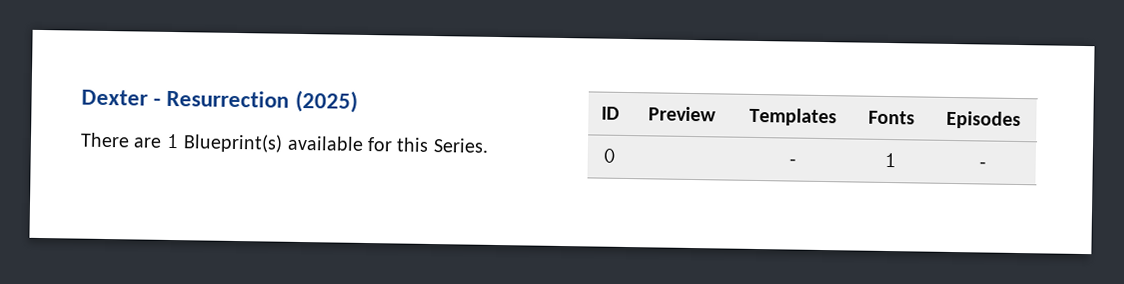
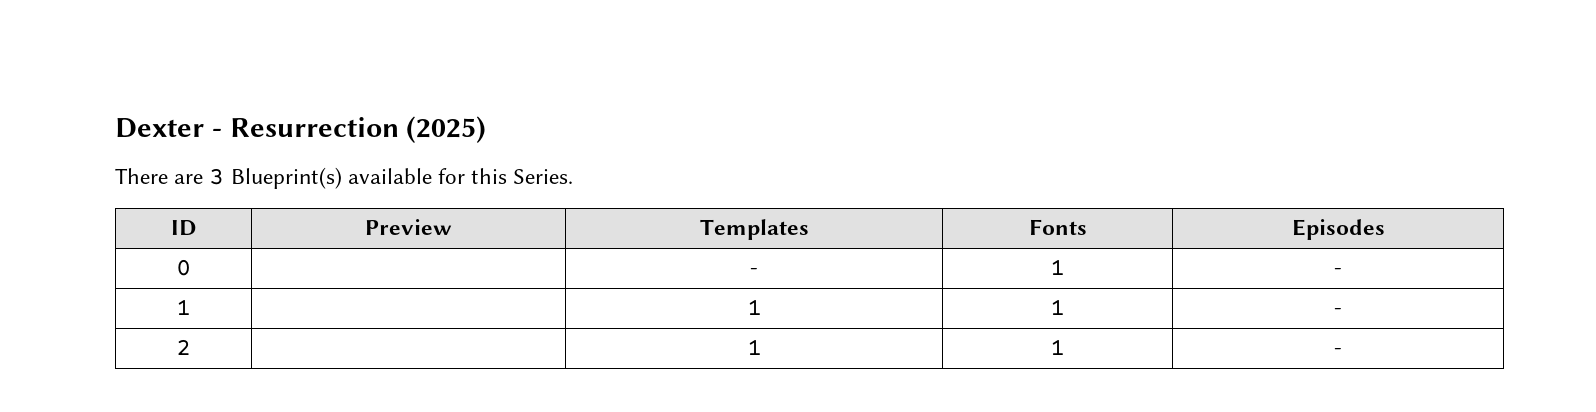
- There are 1 Blueprint(s) available for this Series.
+ There are 3 Blueprint(s) available for this Series.
+ 1 | | 1 | 1 | -
+ 2 | | 1 | 1 | -

